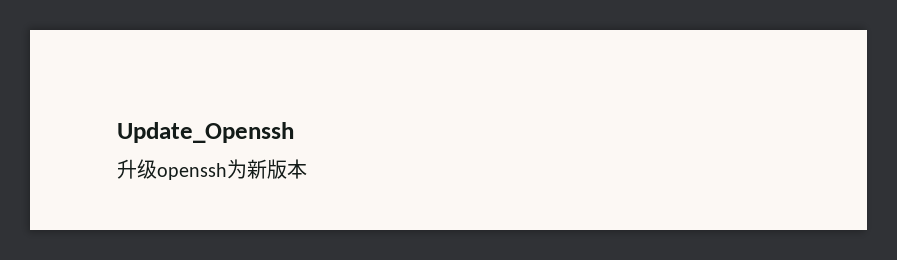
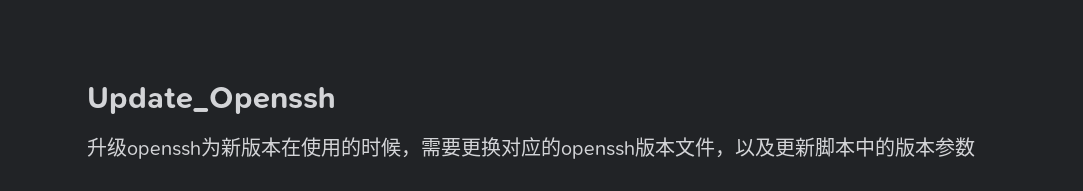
- 升级openssh为新版本
+ 升级openssh为新版本在使用的时候，需要更换对应的openssh版本文件，以及更新脚本中的版本参数

